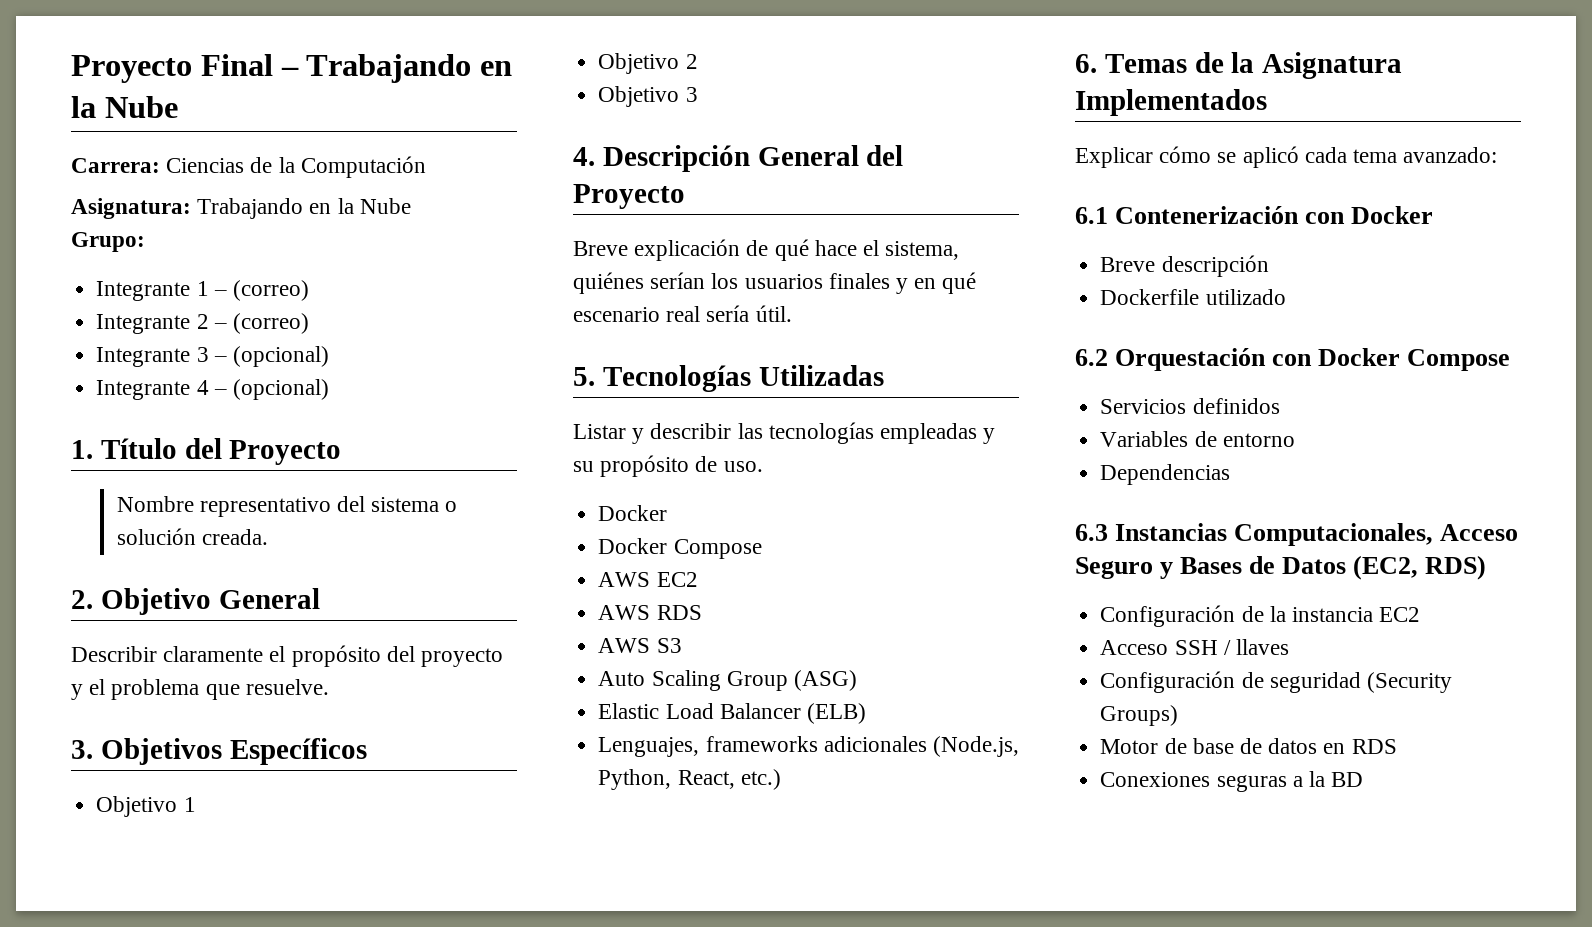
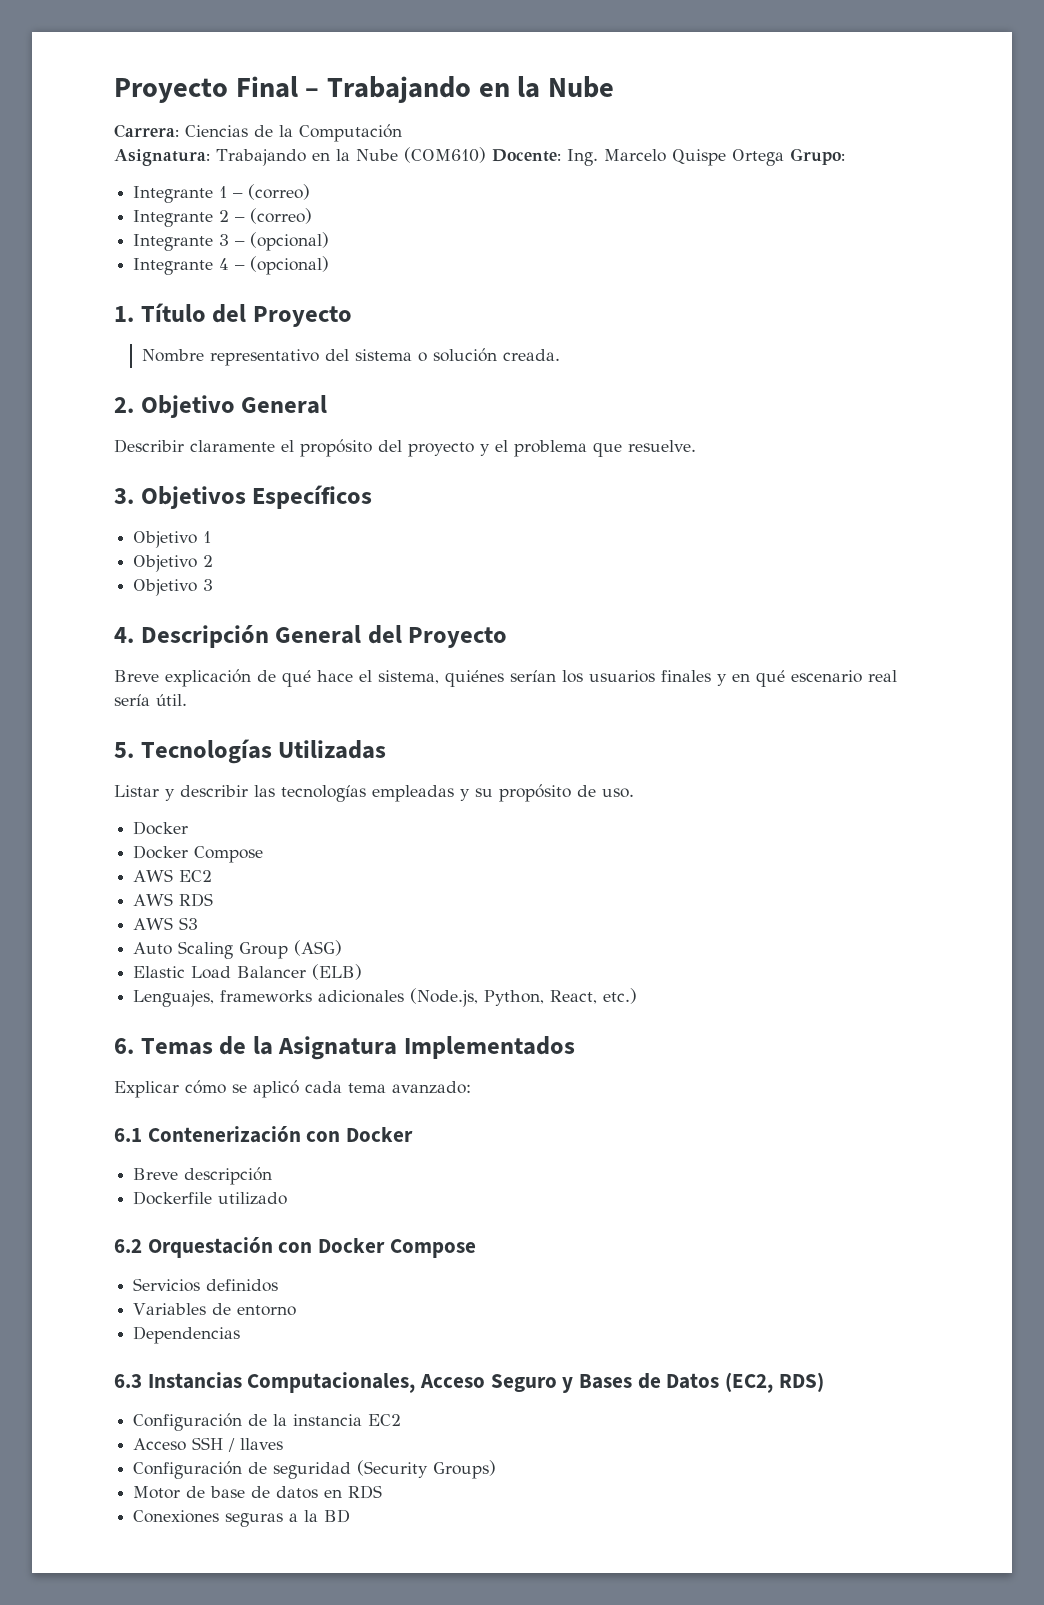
- Asignatura: Trabajando en la Nube
- Grupo:
+ Asignatura: Trabajando en la Nube (COM610) Docente: Ing. Marcelo Quispe Ortega Grupo:

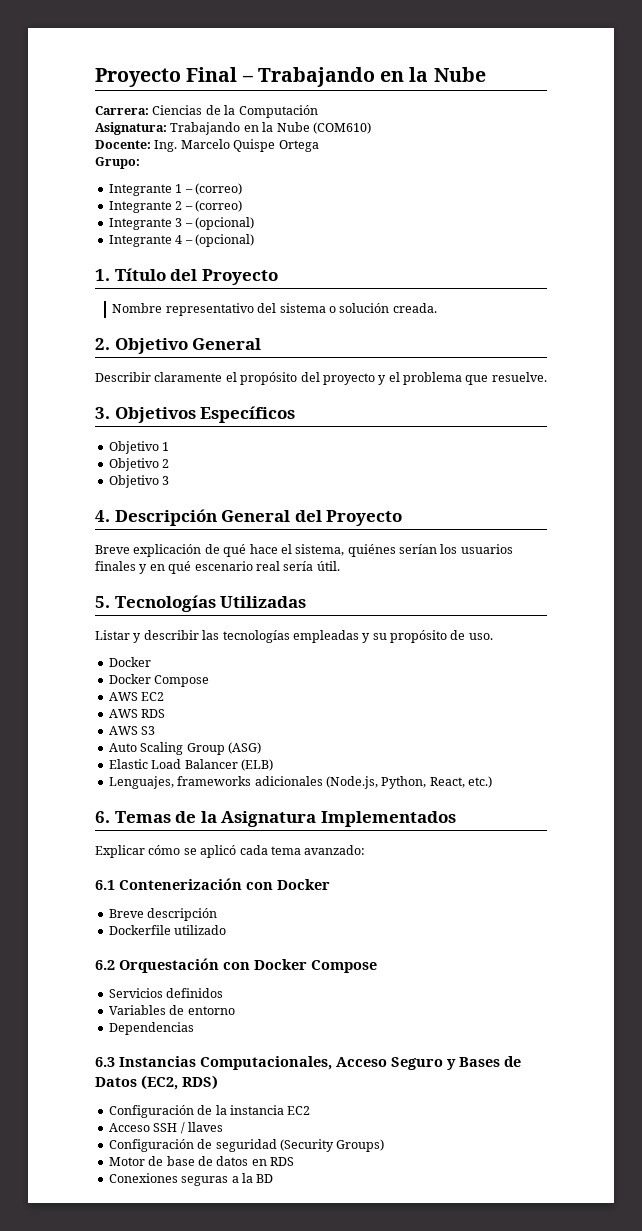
- Asignatura: Trabajando en la Nube (COM610) Docente: Ing. Marcelo Quispe Ortega Grupo:
+ Asignatura: Trabajando en la Nube (COM610)
+ Docente: Ing. Marcelo Quispe Ortega
+ Grupo:

